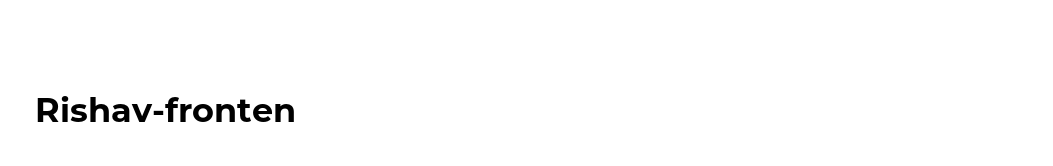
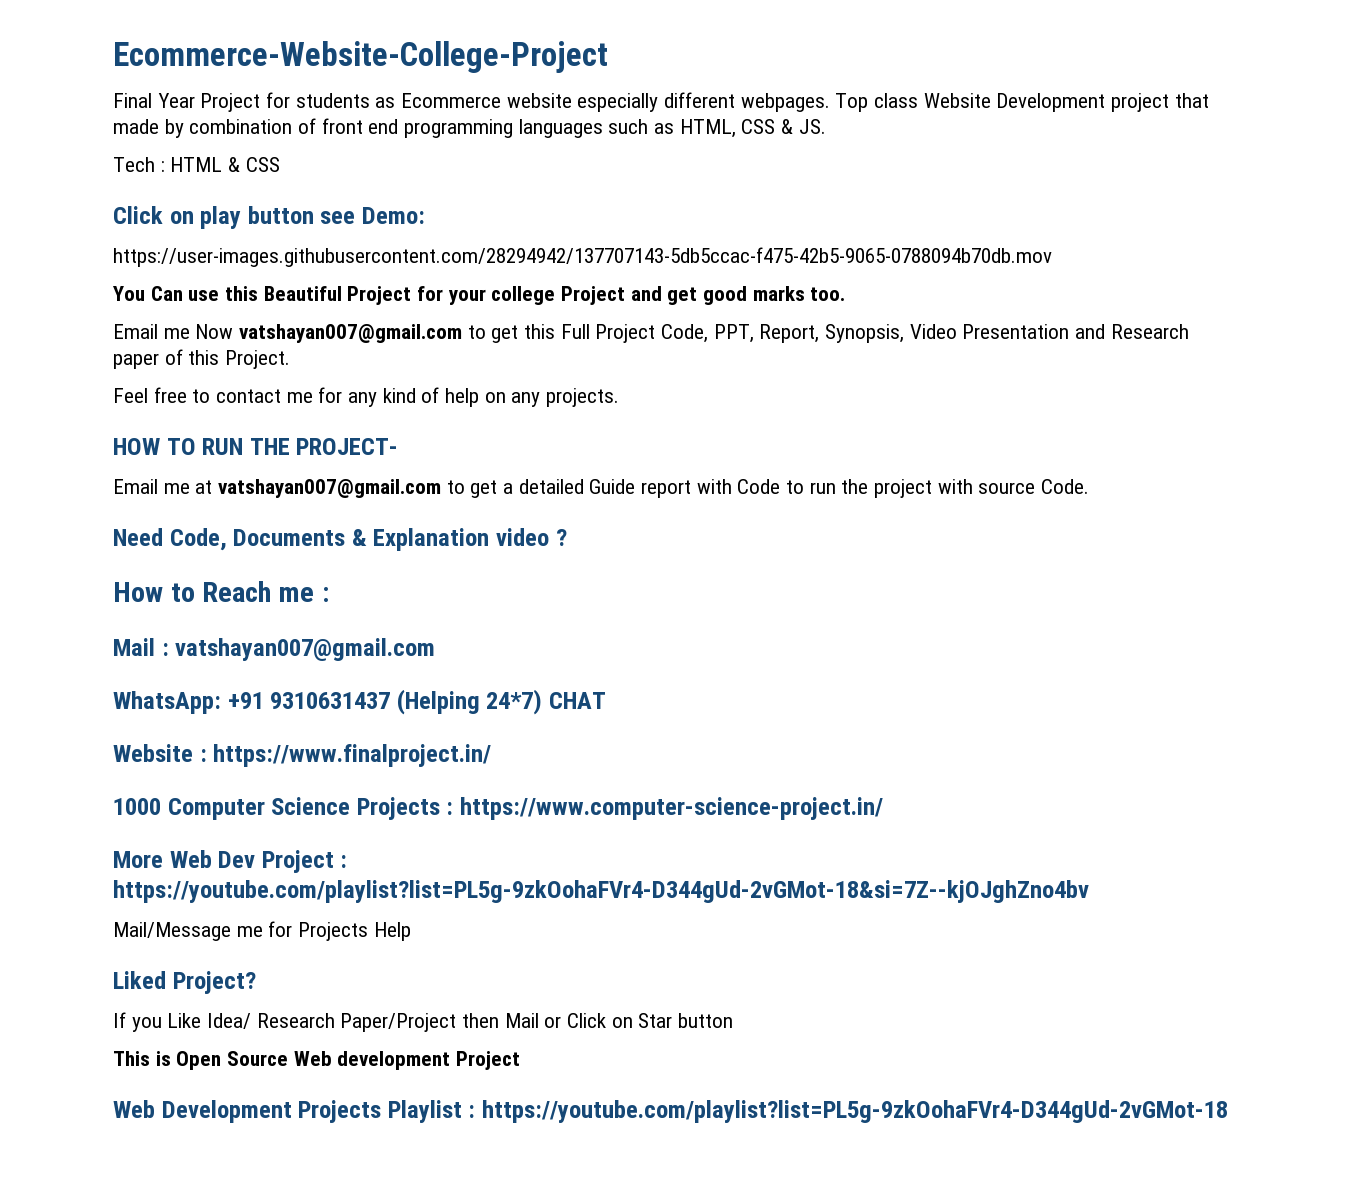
- Rishav-fronten
+ Ecommerce-Website-College-Project
+ Final Year Project for students as Ecommerce website especially different webpages. Top class Website Development project that made by combination of front end programming languages such as HTML, CSS & JS.
+ Tech : HTML & CSS
+ Click on play button see Demo:
+ https://user-images.githubusercontent.com/28294942/137707143-5db5ccac-f475-42b5-9065-0788094b70db.mov
+ You Can use this Beautiful Project for your college Project and get good marks too.
+ Email me Now vatshayan007@gmail.com to get this Full Project Code, PPT, Report, Synopsis, Video Presentation and Research paper of this Project.
+ Feel free to contact me for any kind of help on any projects.
+ HOW TO RUN THE PROJECT-
+ Email me at vatshayan007@gmail.com to get a detailed Guide report with Code to run the project with source Code.
+ Need Code, Documents & Explanation video ?
+ How to Reach me :
+ Mail : vatshayan007@gmail.com
+ WhatsApp: +91 9310631437 (Helping 24*7) CHAT
+ Website : https://www.finalproject.in/
+ 1000 Computer Science Projects : https://www.computer-science-project.in/
+ More Web Dev Project : https://youtube.com/playlist?list=PL5g-9zkOohaFVr4-D344gUd-2vGMot-18&si=7Z--kjOJghZno4bv
+ Mail/Message me for Projects Help
+ Liked Project?
+ If you Like Idea/ Research Paper/Project then Mail or Click on Star button
+ This is Open Source Web development Project
+ Web Development Projects Playlist : https://youtube.com/playlist?list=PL5g-9zkOohaFVr4-D344gUd-2vGMot-18

